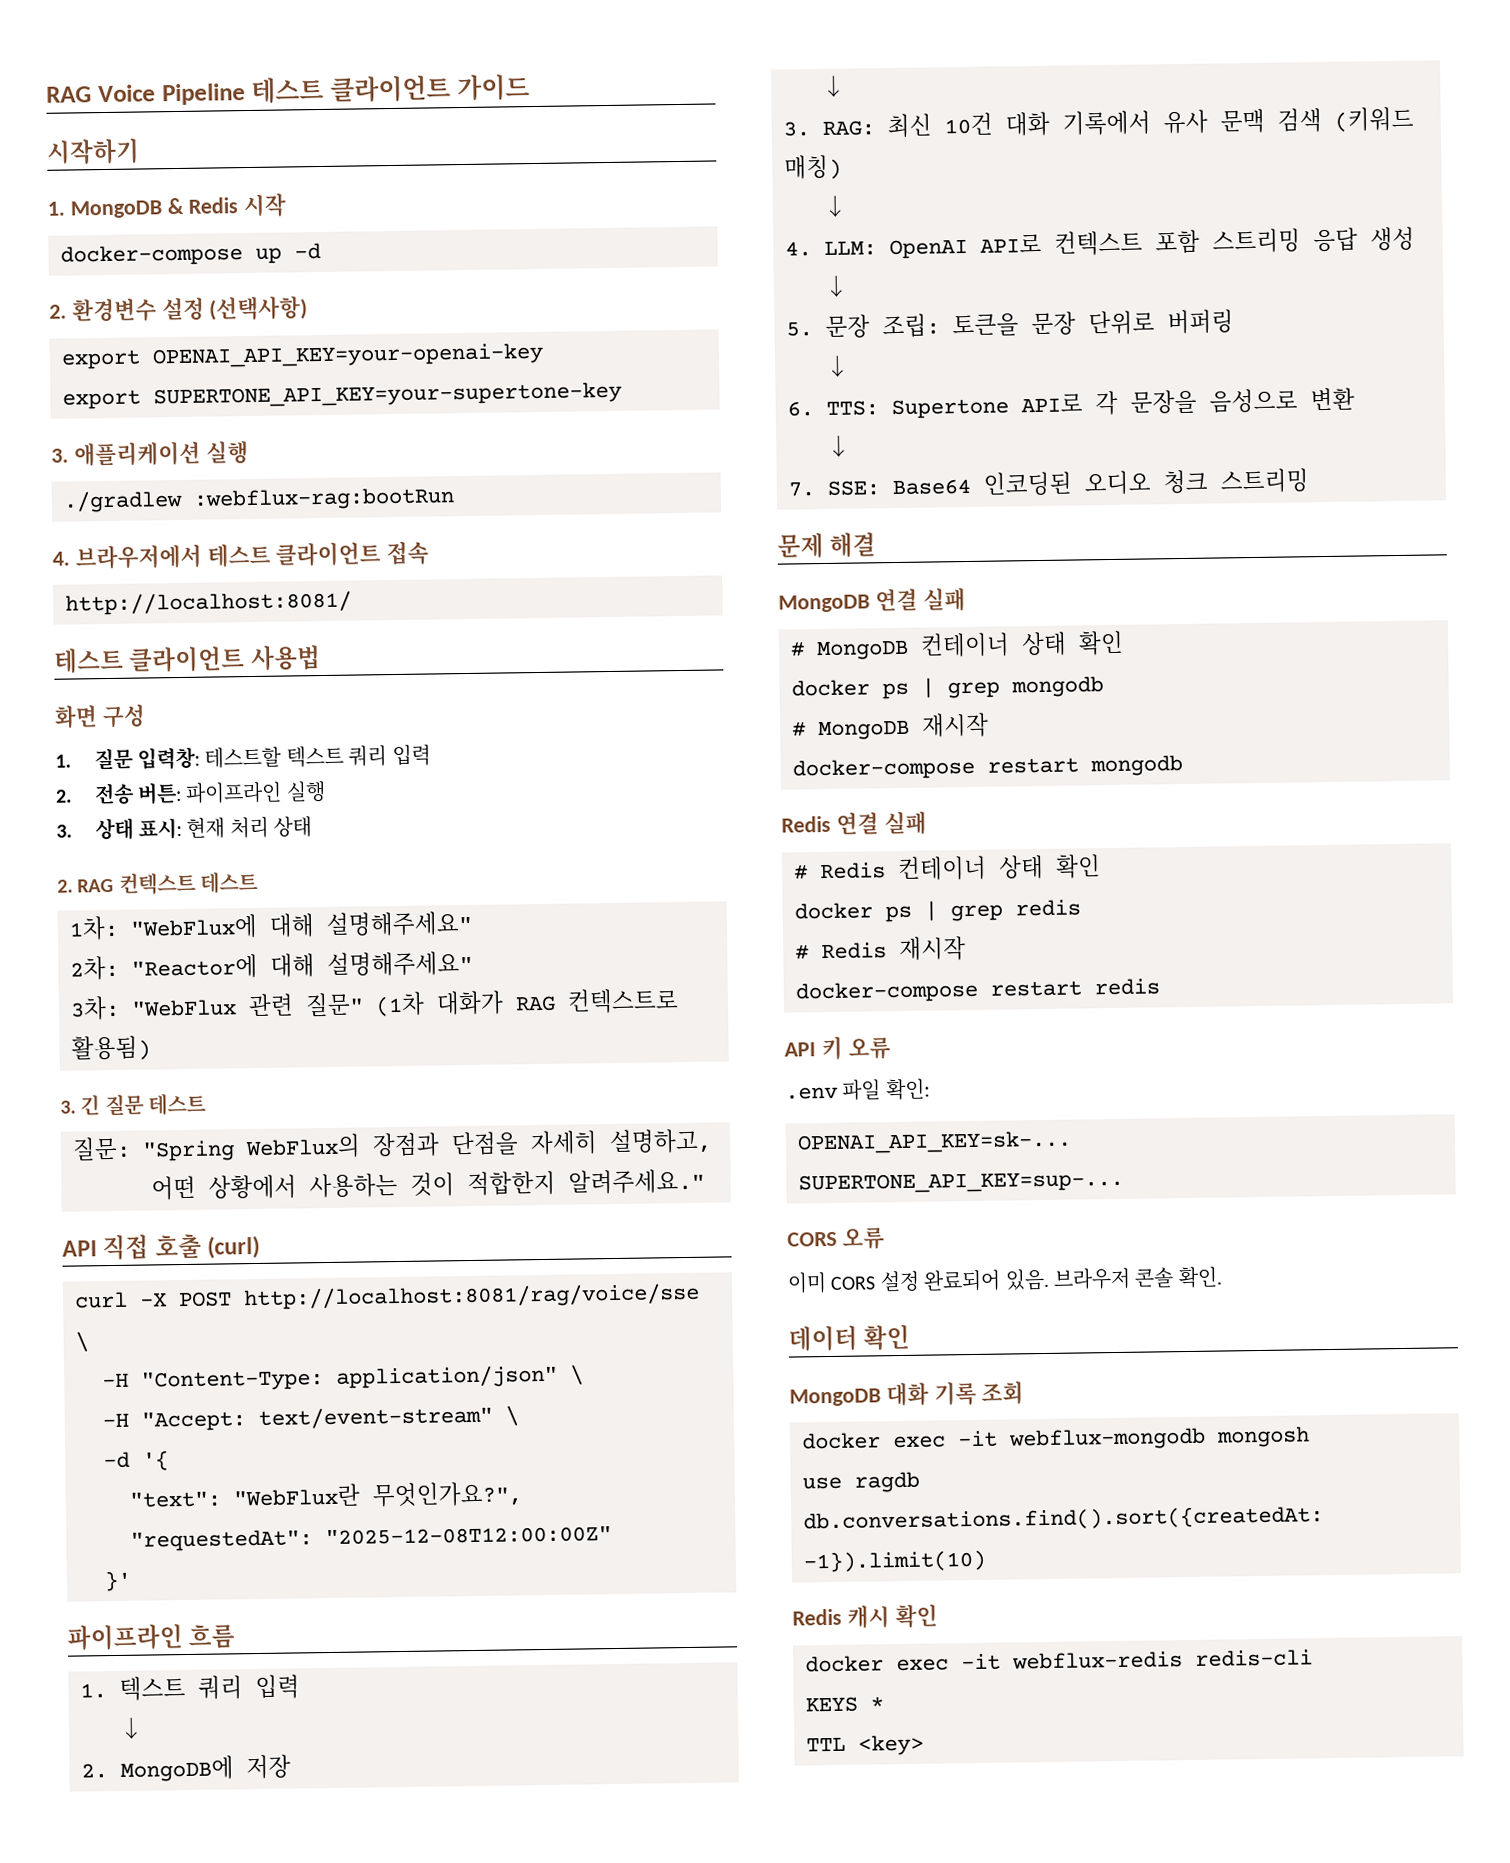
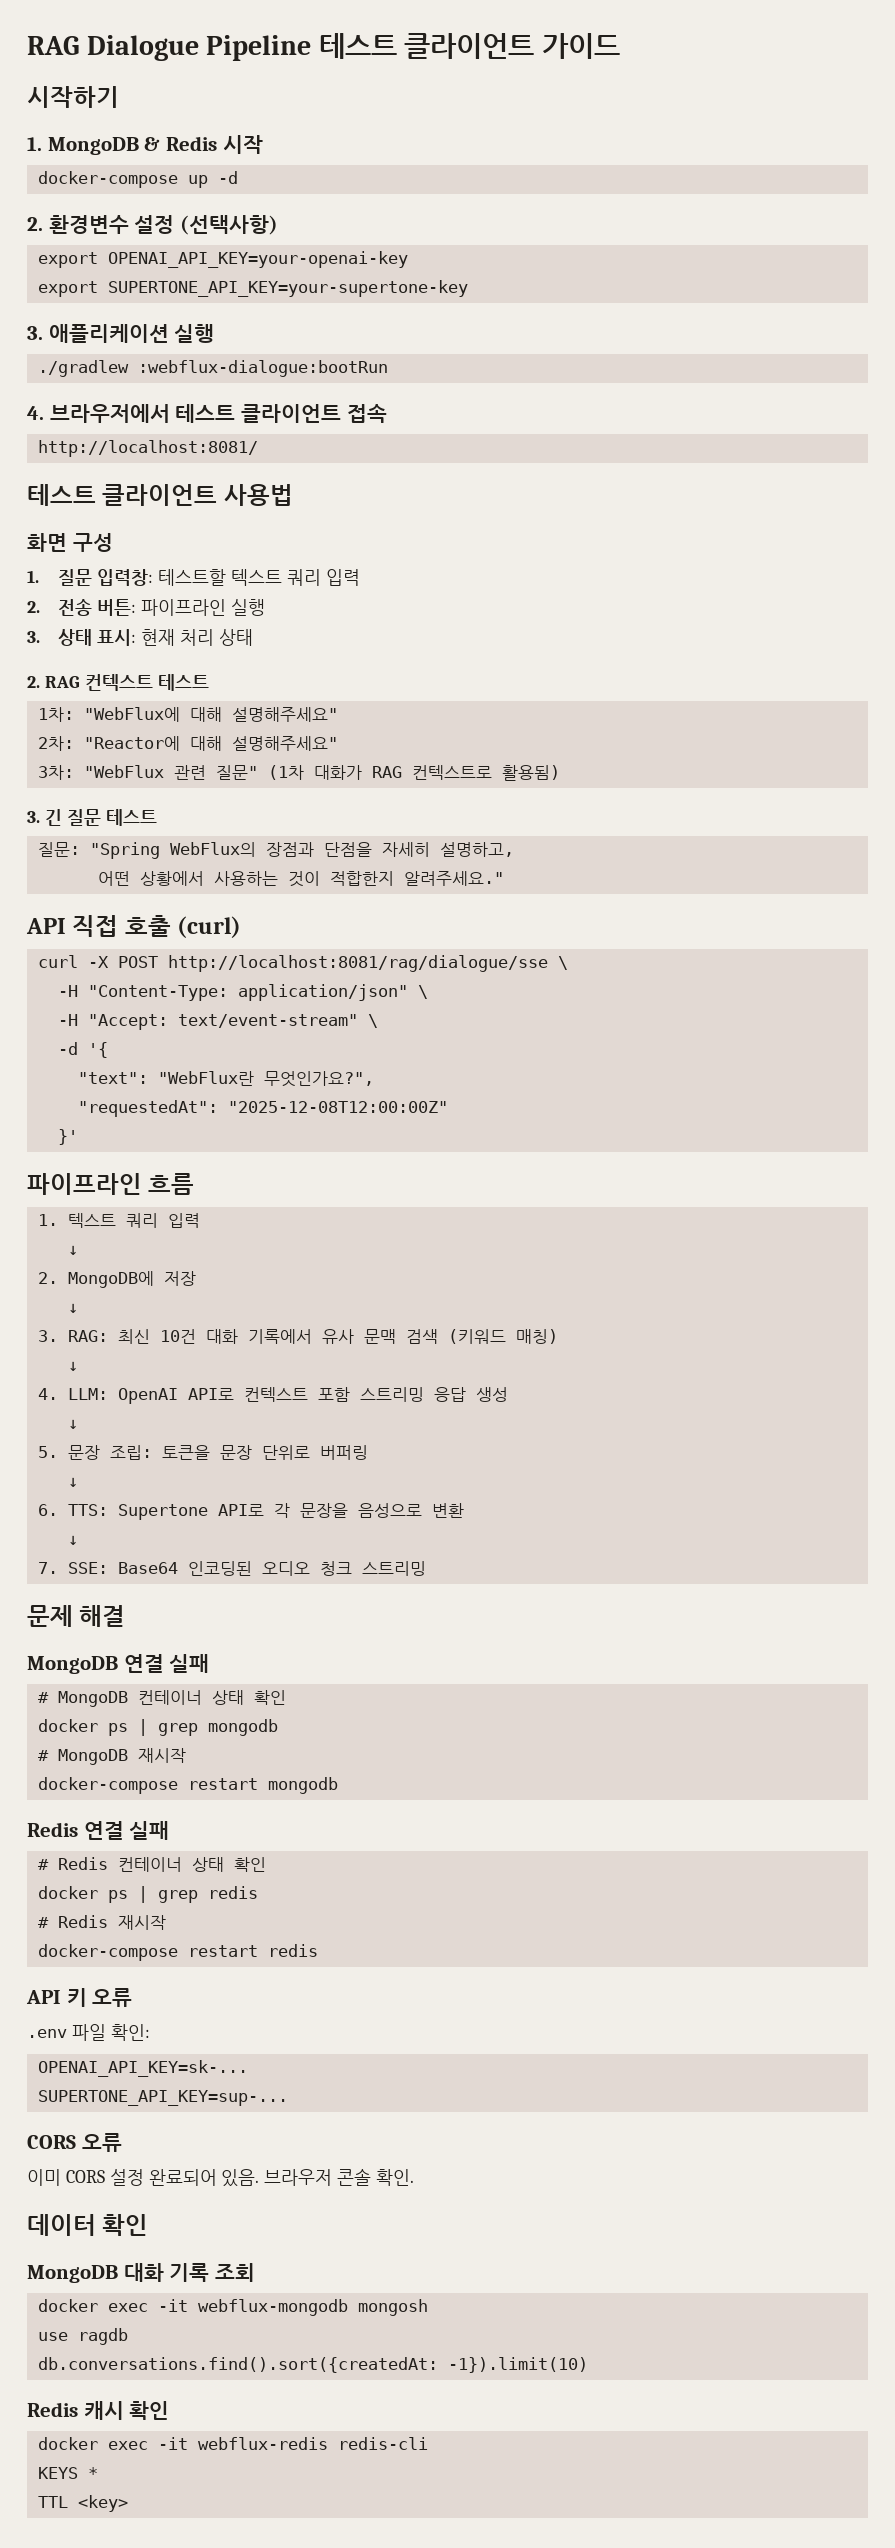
- RAG Voice Pipeline 테스트 클라이언트 가이드
+ RAG Dialogue Pipeline 테스트 클라이언트 가이드
- ./gradlew :webflux-rag:bootRun
+ ./gradlew :webflux-dialogue:bootRun
- curl -X POST http://localhost:8081/rag/voice/sse \
+ curl -X POST http://localhost:8081/rag/dialogue/sse \

